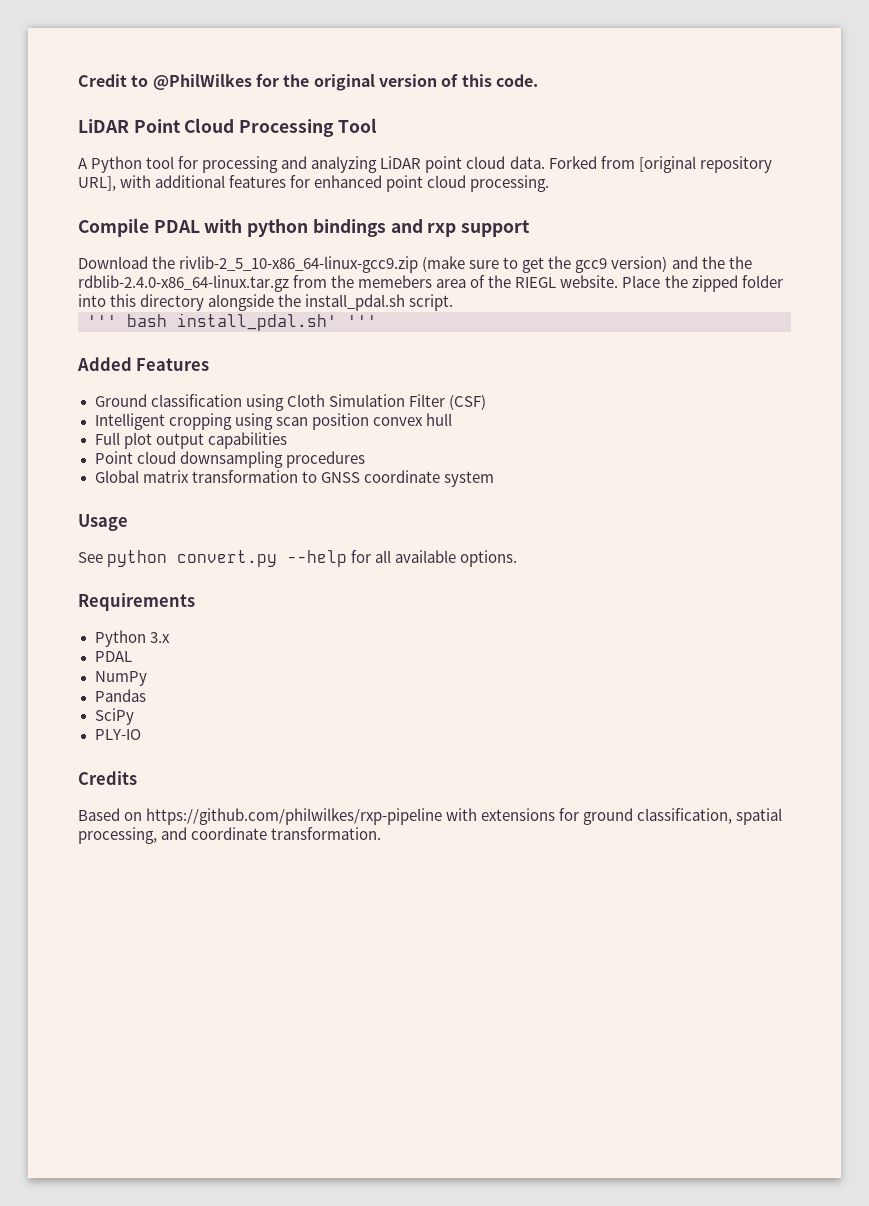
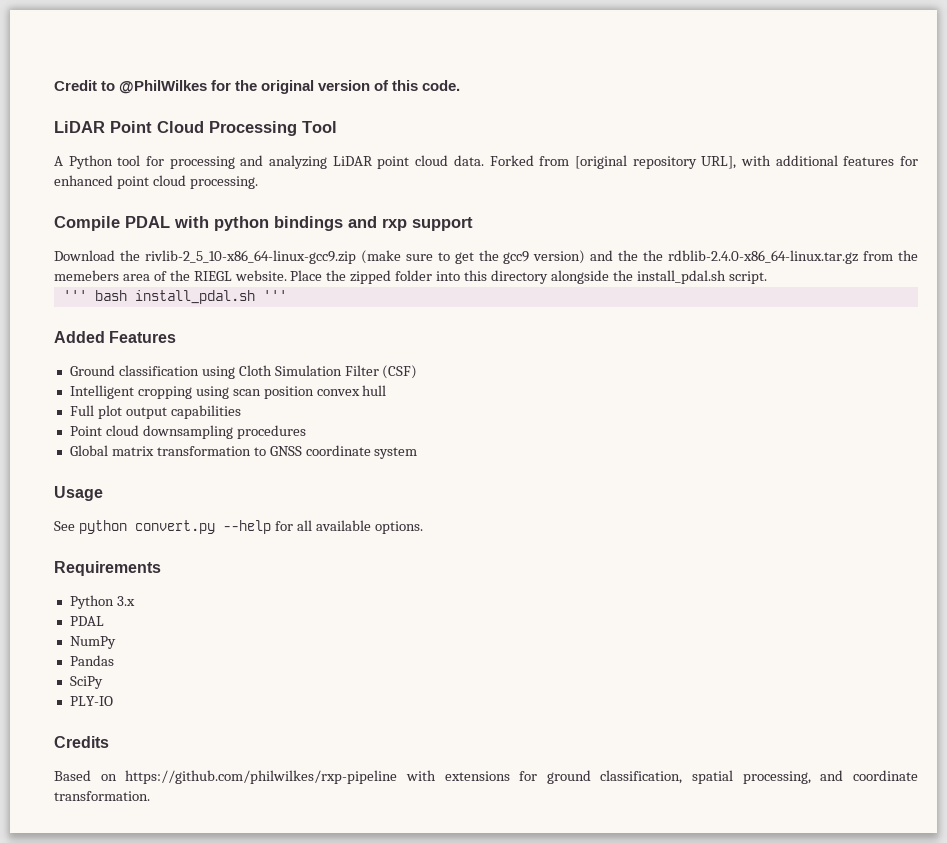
- ''' bash install_pdal.sh' '''
+ ''' bash install_pdal.sh '''

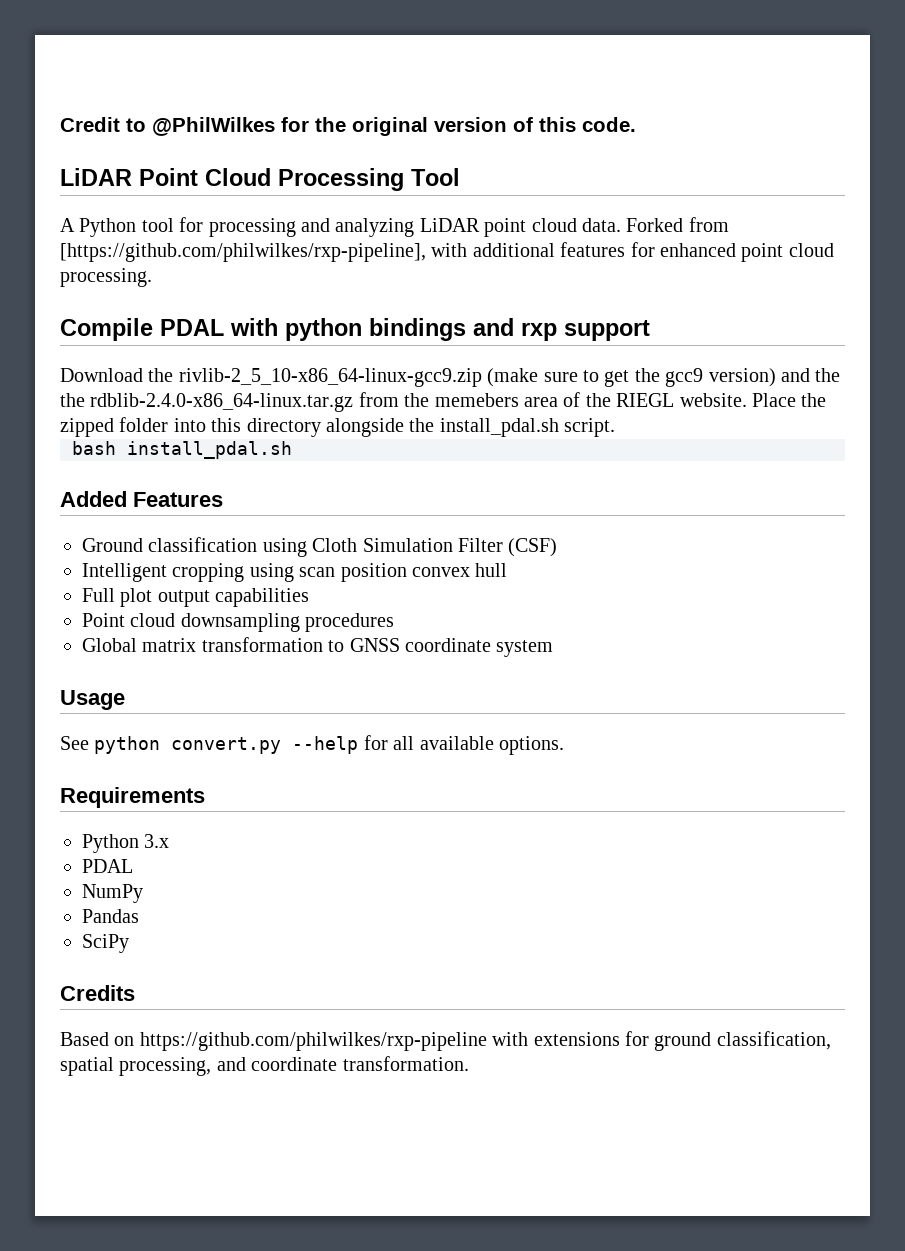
- Forked from [original repository URL], with additional features for enhanced point cloud processing.
+ Forked from [https://github.com/philwilkes/rxp-pipeline], with additional features for enhanced point cloud processing.
- ''' bash install_pdal.sh '''
+ bash install_pdal.sh
- PLY-IO

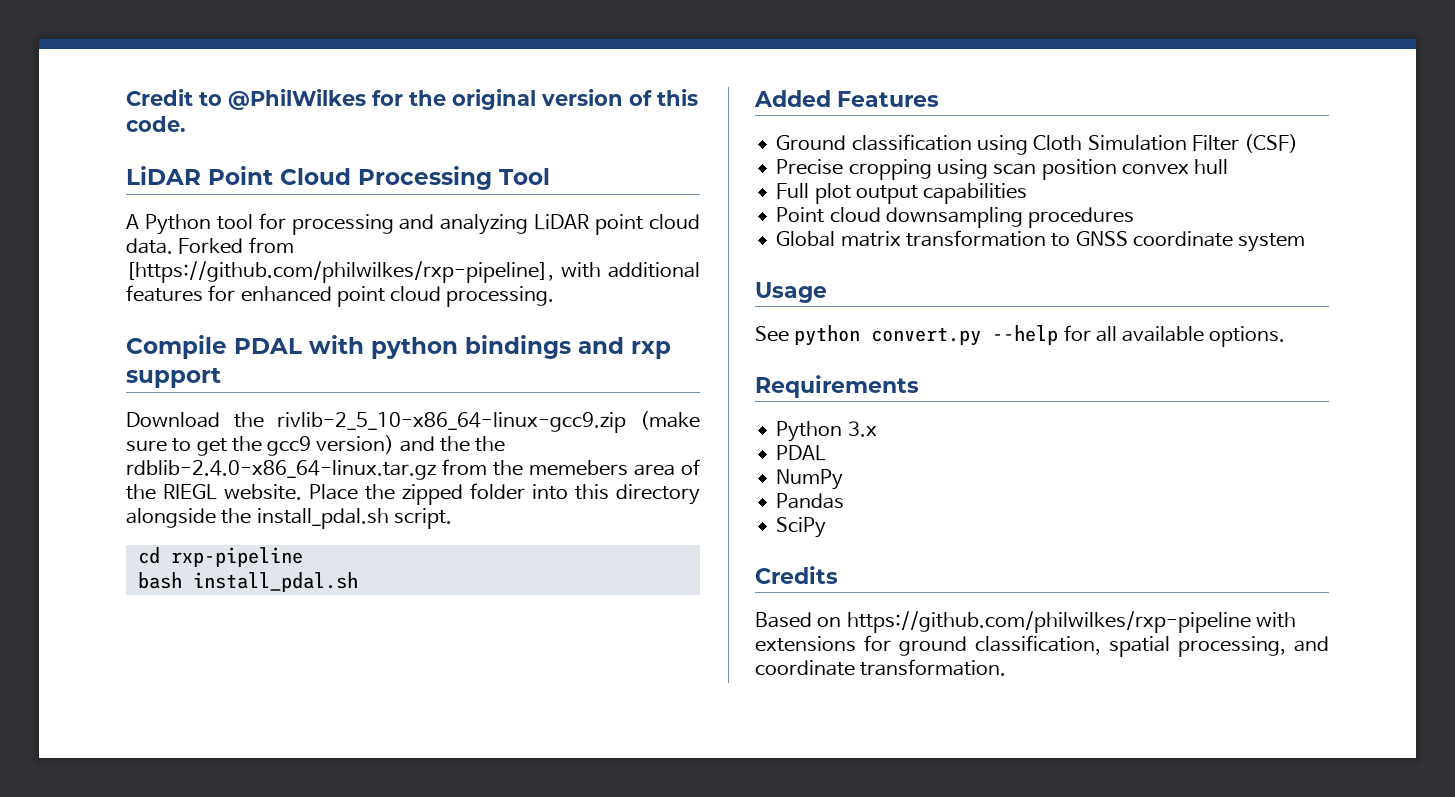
+ cd rxp-pipeline
- Intelligent cropping using scan position convex hull
+ Precise cropping using scan position convex hull

